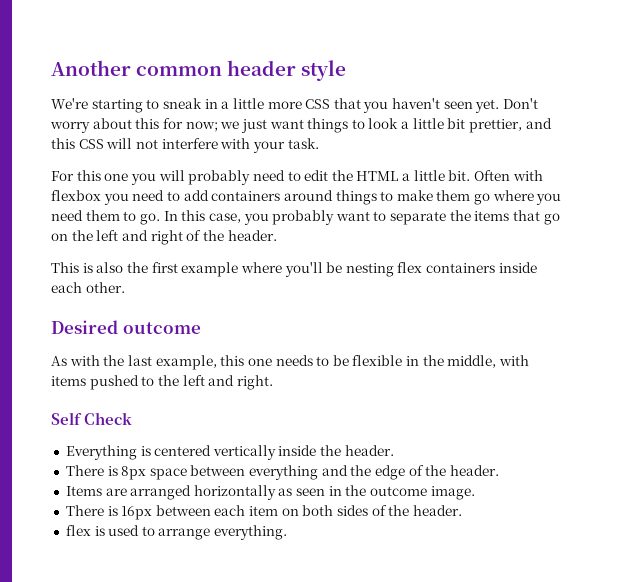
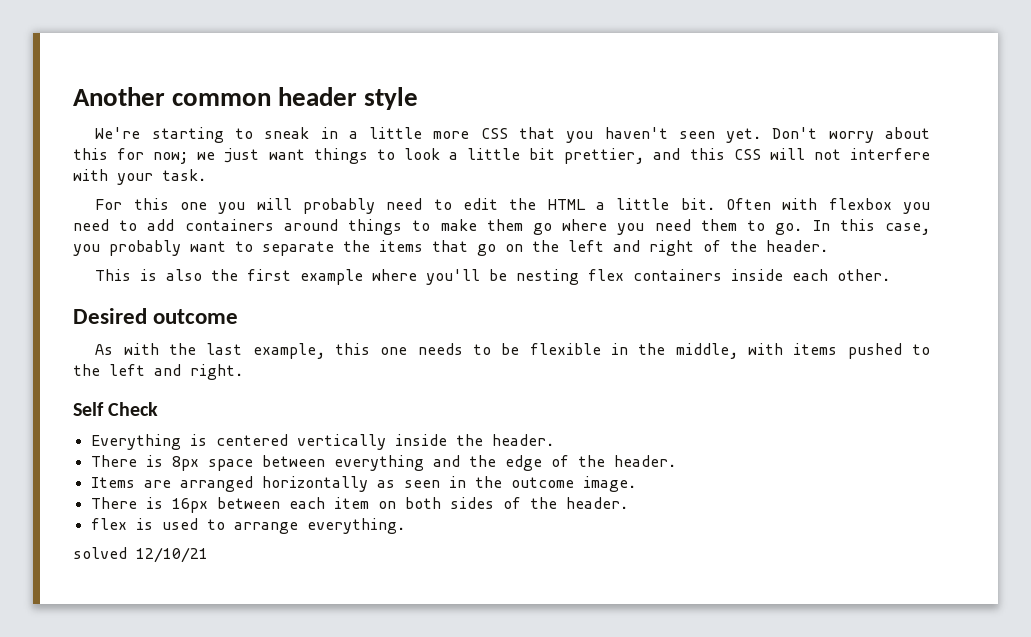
+ solved 12/10/21

